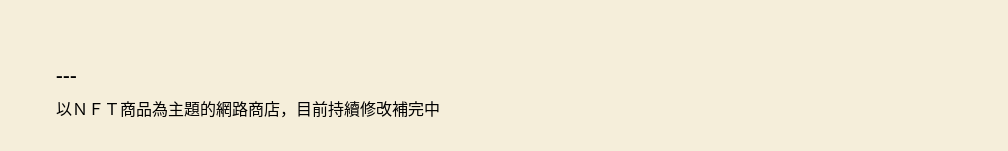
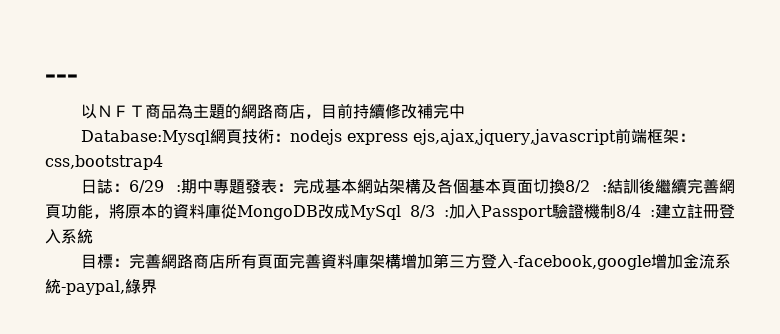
+ Database:Mysql網頁技術：nodejs express ejs,ajax,jquery,javascript前端框架：css,bootstrap4
+ 日誌：6/29 :期中專題發表：完成基本網站架構及各個基本頁面切換8/2 :結訓後繼續完善網頁功能，將原本的資料庫從MongoDB改成MySql 8/3 :加入Passport驗證機制8/4 :建立註冊登入系統
+ 目標：完善網路商店所有頁面完善資料庫架構增加第三方登入-facebook,google增加金流系統-paypal,綠界

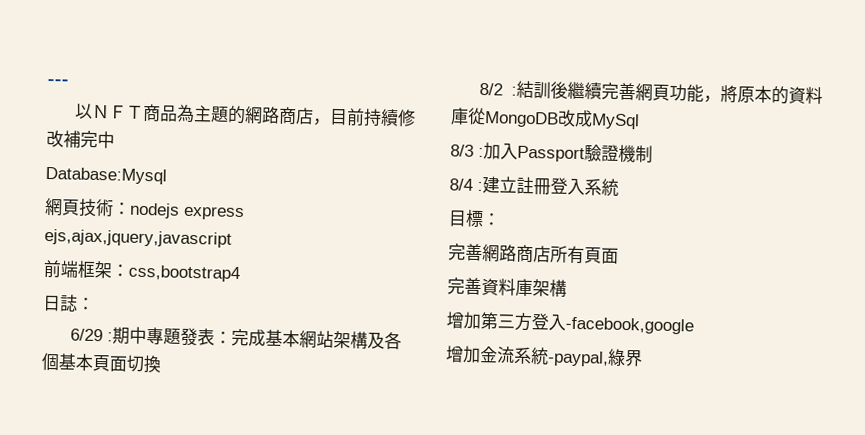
- Database:Mysql網頁技術：nodejs express ejs,ajax,jquery,javascript前端框架：css,bootstrap4
+ Database:Mysql
+ 網頁技術：nodejs express ejs,ajax,jquery,javascript
+ 前端框架：css,bootstrap4
- 日誌：6/29 :期中專題發表：完成基本網站架構及各個基本頁面切換8/2 :結訓後繼續完善網頁功能，將原本的資料庫從MongoDB改成MySql 8/3 :加入Passport驗證機制8/4 :建立註冊登入系統
+ 日誌：
+ 6/29 :期中專題發表：完成基本網站架構及各個基本頁面切換
+ 8/2 :結訓後繼續完善網頁功能，將原本的資料庫從MongoDB改成MySql
+ 8/3 :加入Passport驗證機制
+ 8/4 :建立註冊登入系統
- 目標：完善網路商店所有頁面完善資料庫架構增加第三方登入-facebook,google增加金流系統-paypal,綠界
+ 目標：
+ 完善網路商店所有頁面
+ 完善資料庫架構
+ 增加第三方登入-facebook,google
+ 增加金流系統-paypal,綠界

